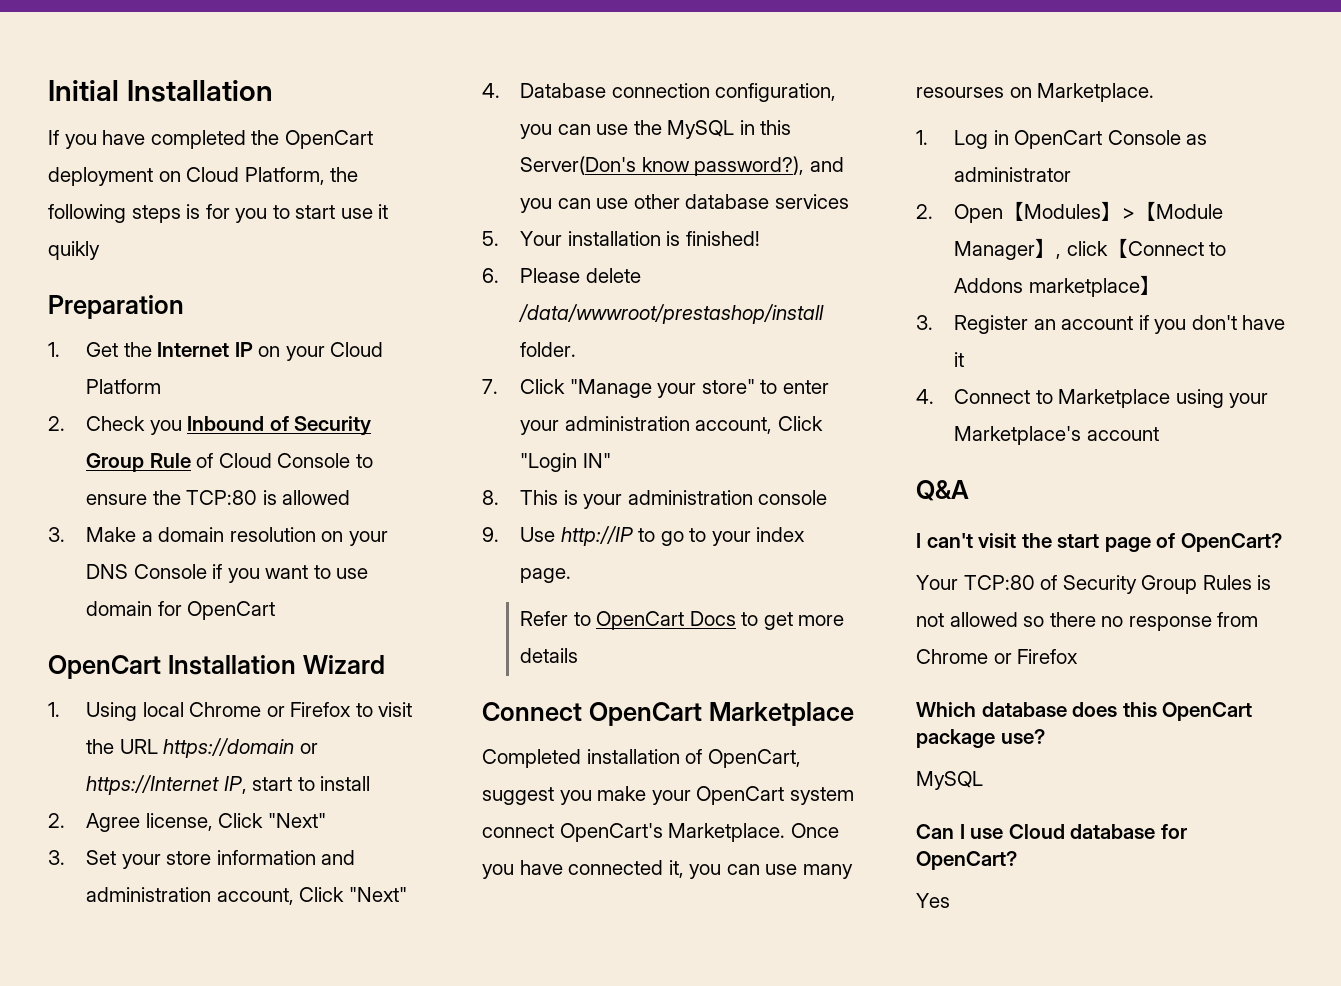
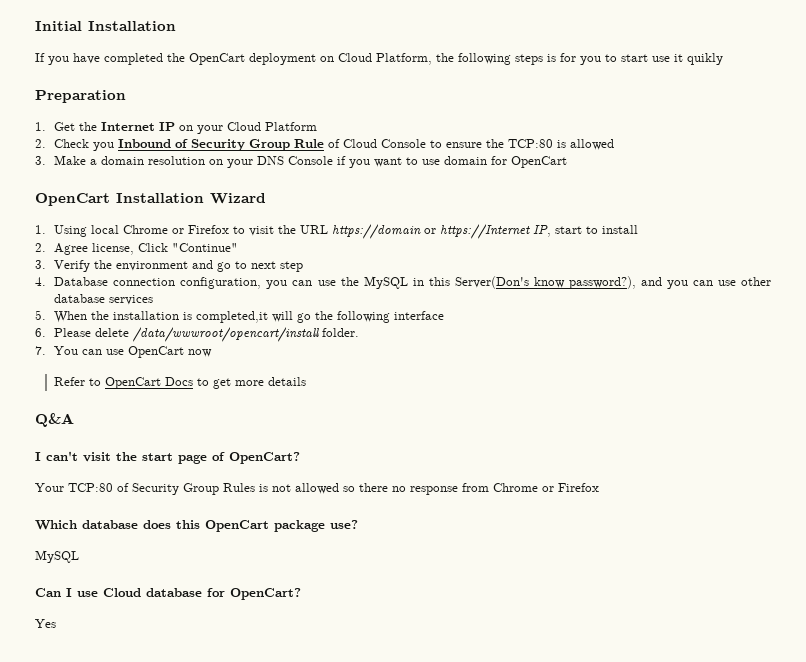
- 2. Agree license, Click "Next"
- 3. Set your store information and administration account, Click "Next"
+ 2. Agree license, Click "Continue"
+ 3. Verify the environment and go to next step
- 5. Your installation is finished!
+ 5. When the installation is completed,it will go the following interface
- 6. Please delete /data/wwwroot/prestashop/install folder.
+ 6. Please delete /data/wwwroot/opencart/install folder.
- 7. Click "Manage your store" to enter your administration account, Click "Login IN"
- 8. This is your administration console
- 9. Use http://IP to go to your index page.
+ 7. You can use OpenCart now
- Connect OpenCart Marketplace
- Completed installation of OpenCart, suggest you make your OpenCart system connect OpenCart's Marketplace. Once you have connected it, you can use many resourses on Marketplace.
- 1. Log in OpenCart Console as administrator
- 2. Open【Modules】>【Module Manager】, click【Connect to Addons marketplace】
- 3. Register an account if you don't have it
- 4. Connect to Marketplace using your Marketplace's account

